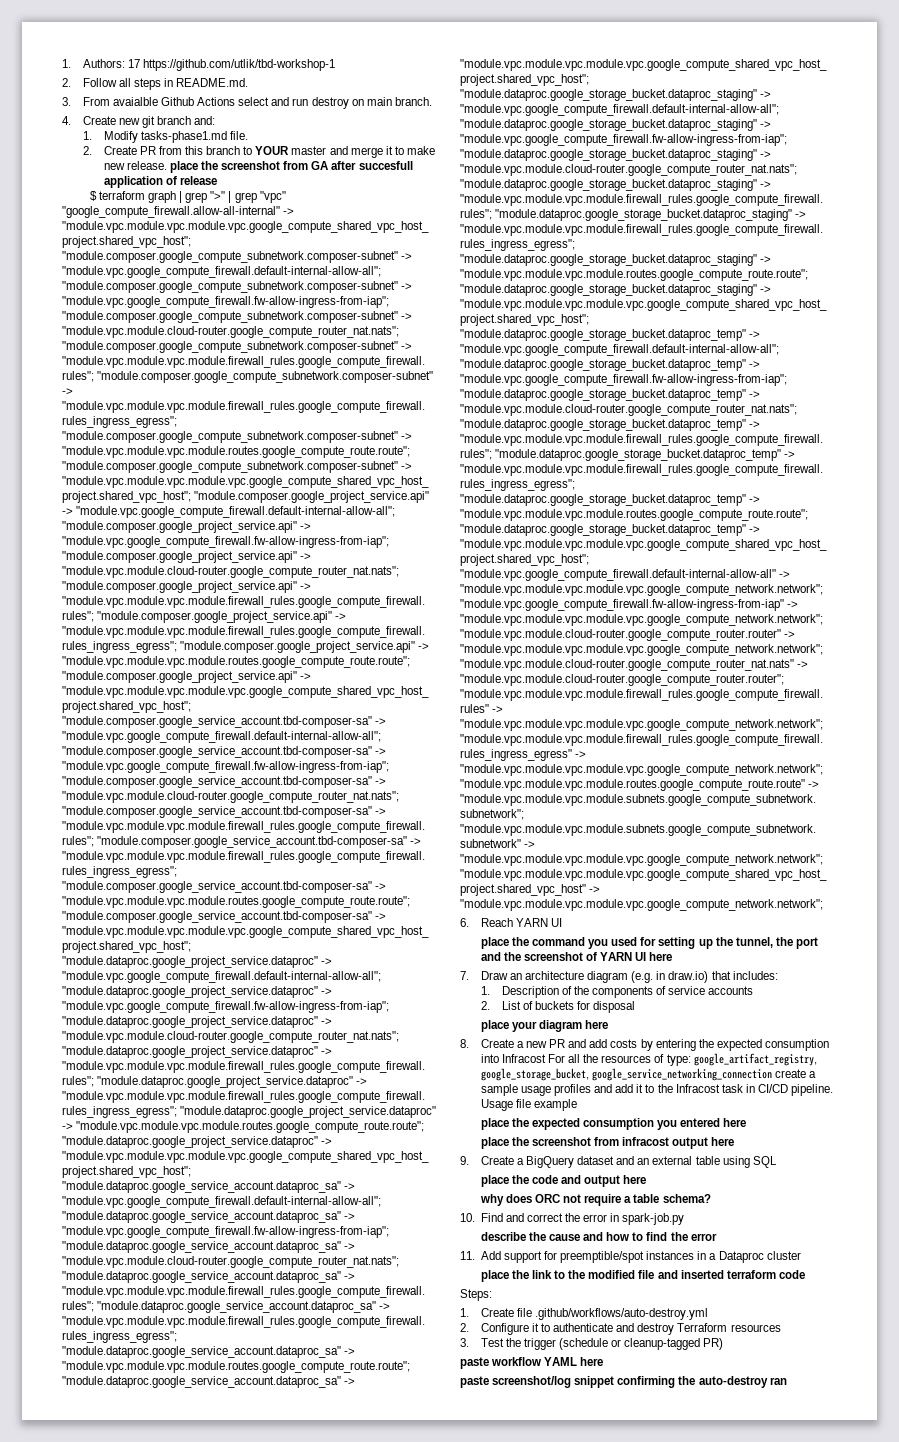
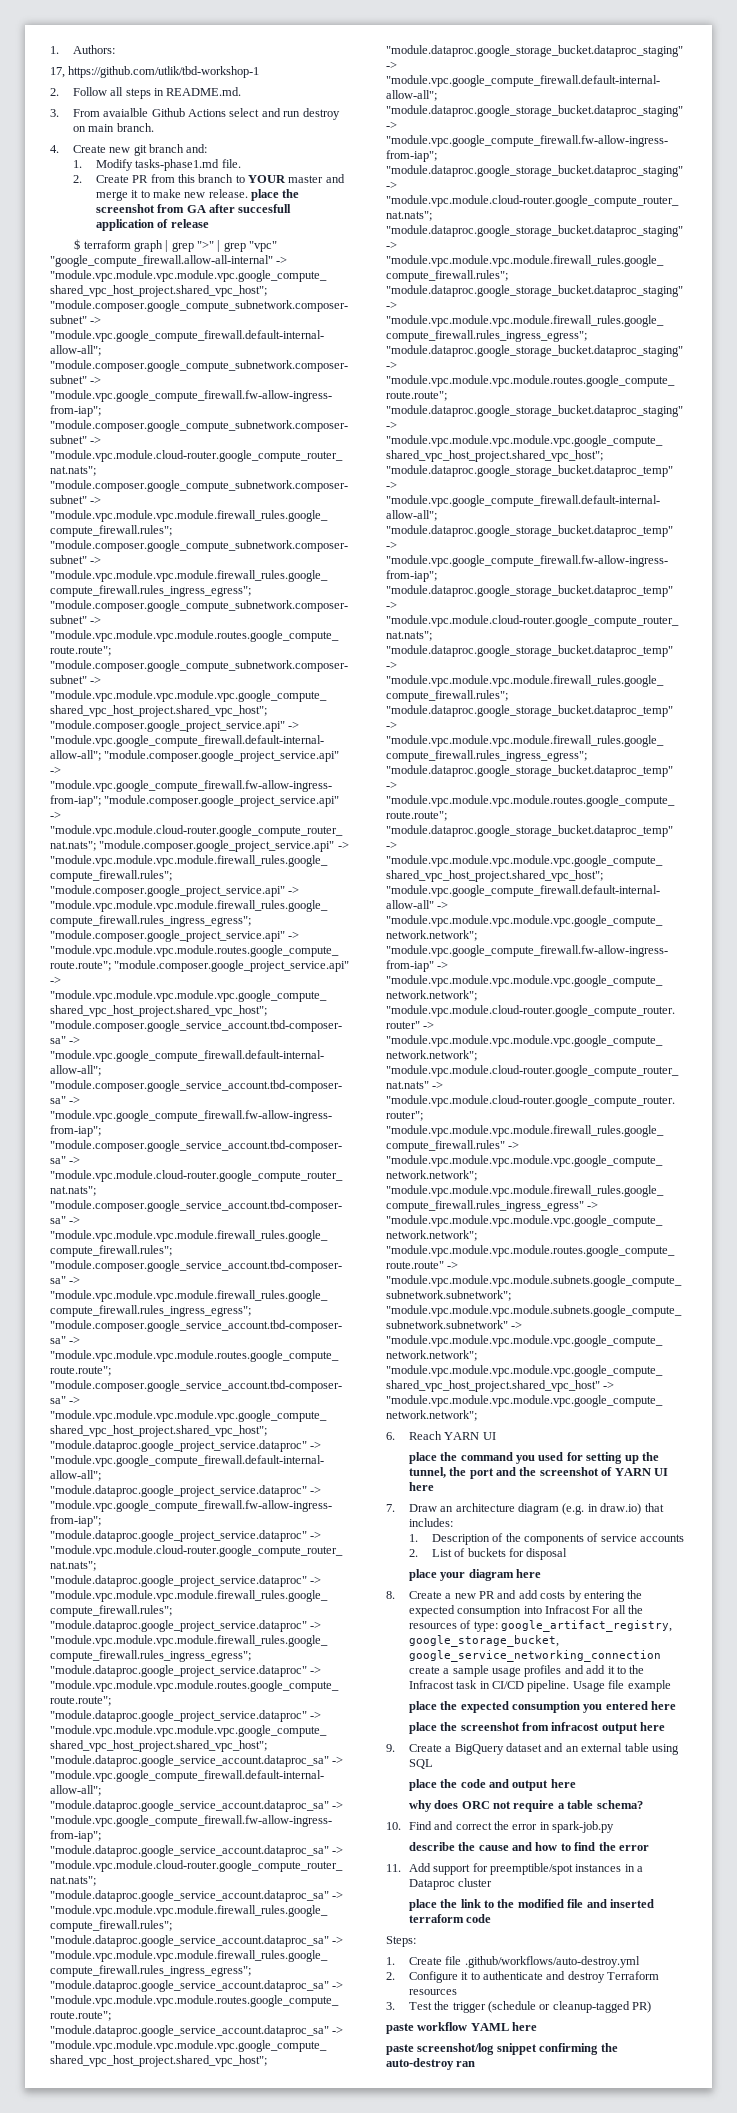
- 1. Authors: 17 https://github.com/utlik/tbd-workshop-1
+ 1. Authors:
+ 17, https://github.com/utlik/tbd-workshop-1

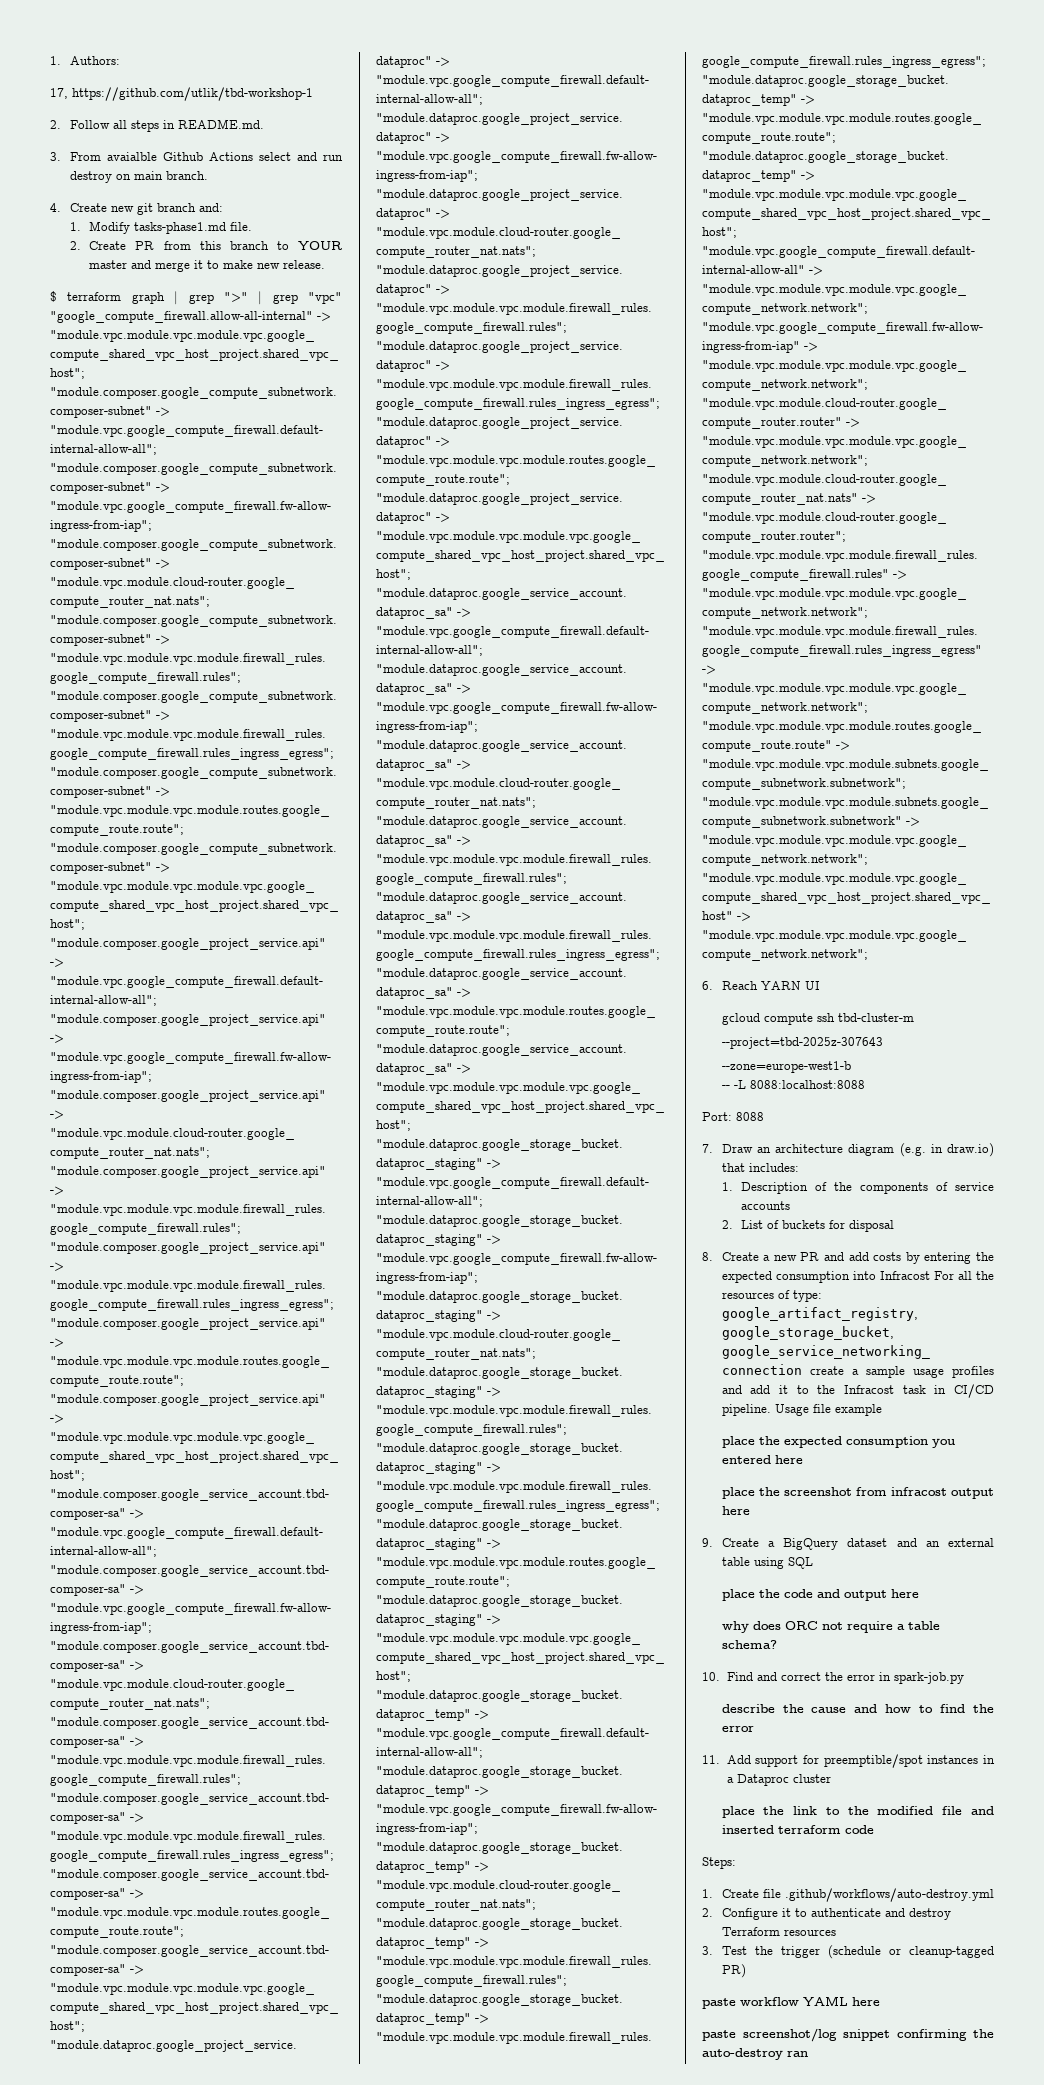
- 2. Create PR from this branch to YOUR master and merge it to make new release. place the screenshot from GA after succesfull application of release
+ 2. Create PR from this branch to YOUR master and merge it to make new release.
- place the command you used for setting up the tunnel, the port and the screenshot of YARN UI here
+ gcloud compute ssh tbd-cluster-m
+ --project=tbd-2025z-307643
+ --zone=europe-west1-b
+ -- -L 8088:localhost:8088
+ Port: 8088
- place your diagram here

